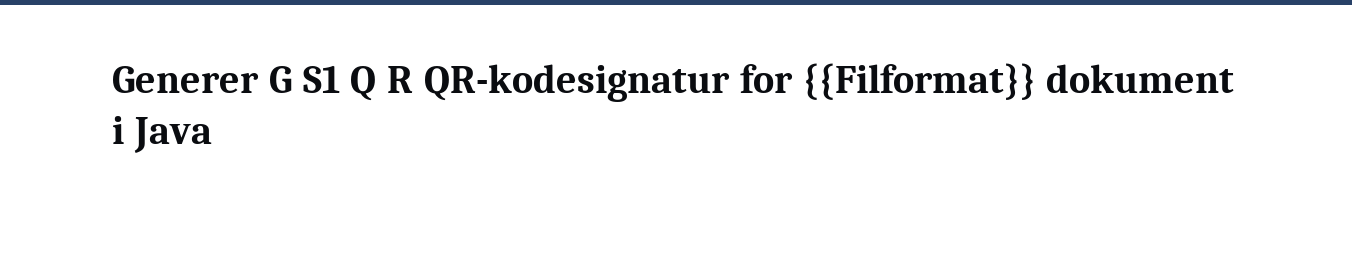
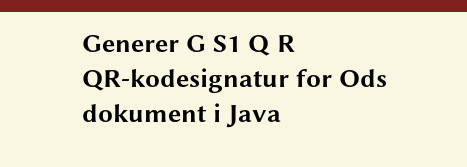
- Generer G S1 Q R QR-kodesignatur for {{Filformat}} dokument i Java
+ Generer G S1 Q R QR-kodesignatur for Ods dokument i Java

